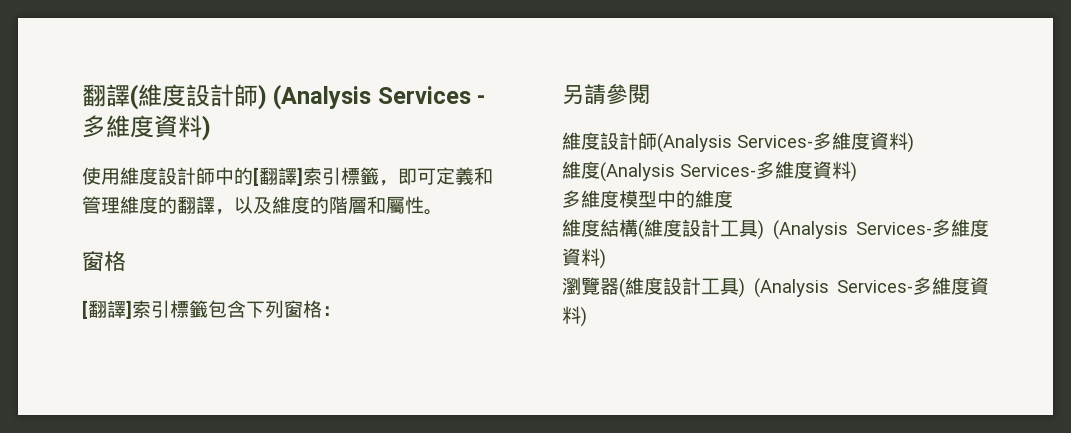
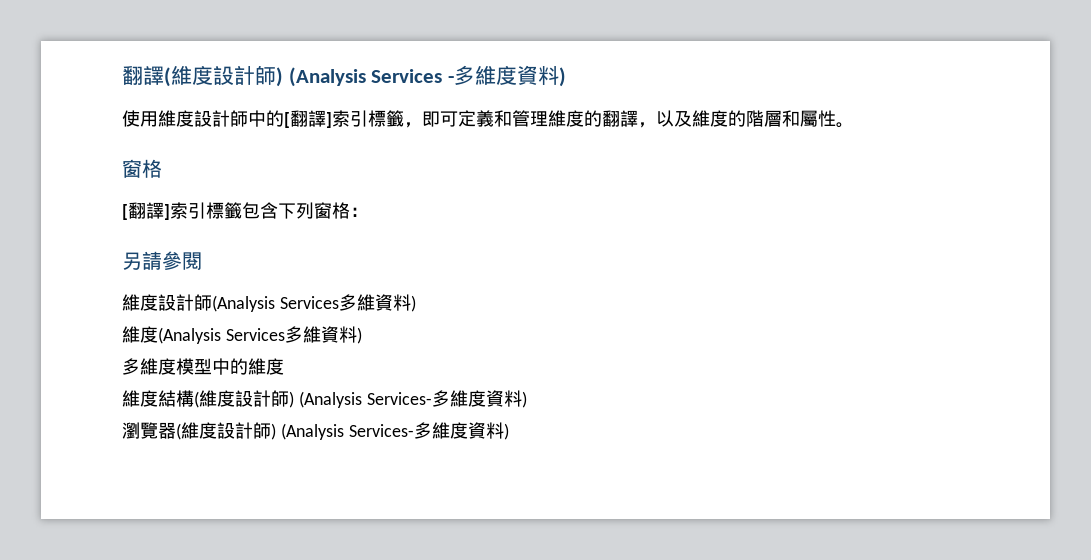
- 維度設計師(Analysis Services-多維度資料)
+ 維度設計師(Analysis Services多維資料)
- 維度(Analysis Services-多維度資料)
+ 維度(Analysis Services多維資料)
- 維度結構(維度設計工具) (Analysis Services-多維度資料)
+ 維度結構(維度設計師) (Analysis Services-多維度資料)
- 瀏覽器(維度設計工具) (Analysis Services-多維度資料)
+ 瀏覽器(維度設計師) (Analysis Services-多維度資料)

